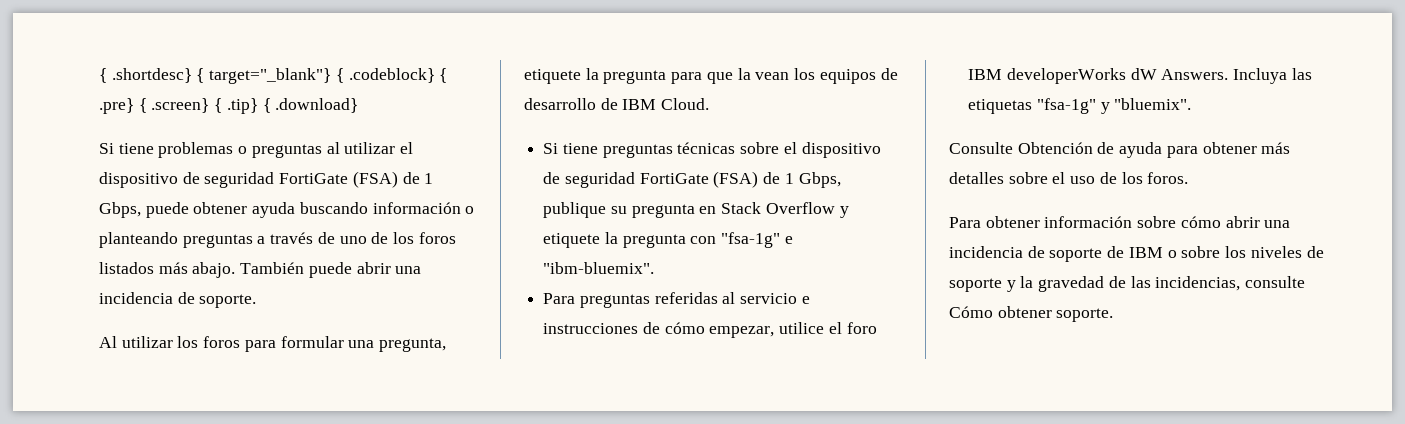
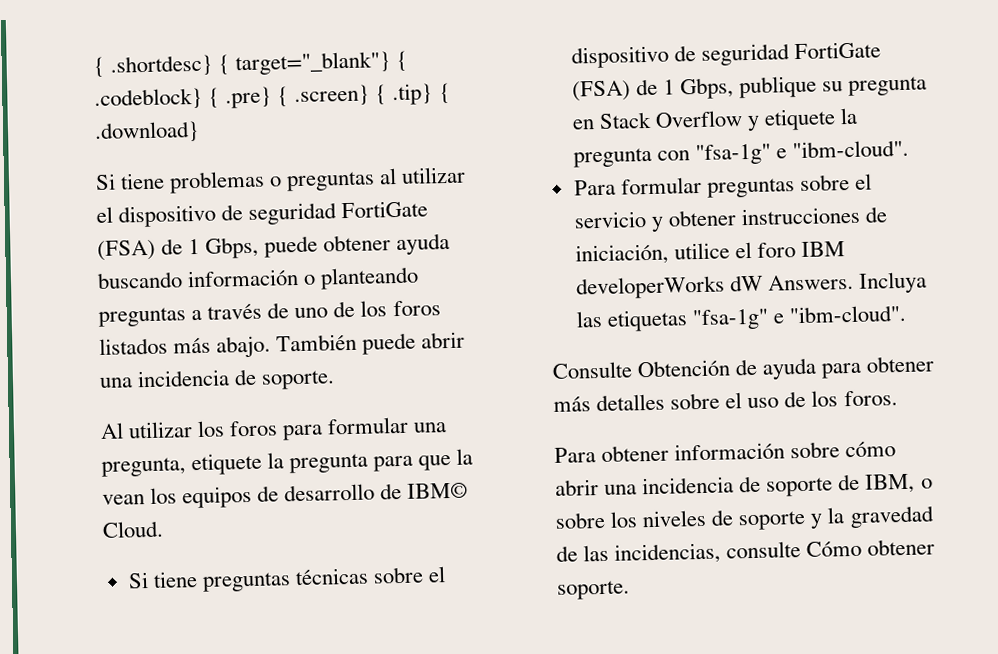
- Al utilizar los foros para formular una pregunta, etiquete la pregunta para que la vean los equipos de desarrollo de IBM Cloud.
+ Al utilizar los foros para formular una pregunta, etiquete la pregunta para que la vean los equipos de desarrollo de IBM© Cloud.
- Si tiene preguntas técnicas sobre el dispositivo de seguridad FortiGate (FSA) de 1 Gbps, publique su pregunta en Stack Overflow y etiquete la pregunta con "fsa-1g" e "ibm-bluemix".
- Para preguntas referidas al servicio e instrucciones de cómo empezar, utilice el foro IBM developerWorks dW Answers.
+ Si tiene preguntas técnicas sobre el dispositivo de seguridad FortiGate (FSA) de 1 Gbps, publique su pregunta en Stack Overflow y etiquete la pregunta con "fsa-1g" e "ibm-cloud".
+ Para formular preguntas sobre el servicio y obtener instrucciones de iniciación, utilice el foro IBM developerWorks dW Answers.
- Incluya las etiquetas "fsa-1g" y "bluemix".
+ Incluya las etiquetas "fsa-1g" e "ibm-cloud".
- Para obtener información sobre cómo abrir una incidencia de soporte de IBM o sobre los niveles de soporte y la gravedad de las incidencias, consulte Cómo obtener soporte.
+ Para obtener información sobre cómo abrir una incidencia de soporte de IBM, o sobre los niveles de soporte y la gravedad de las incidencias, consulte Cómo obtener soporte.

